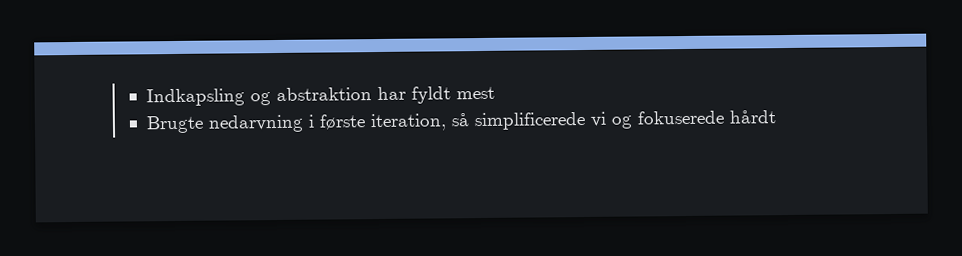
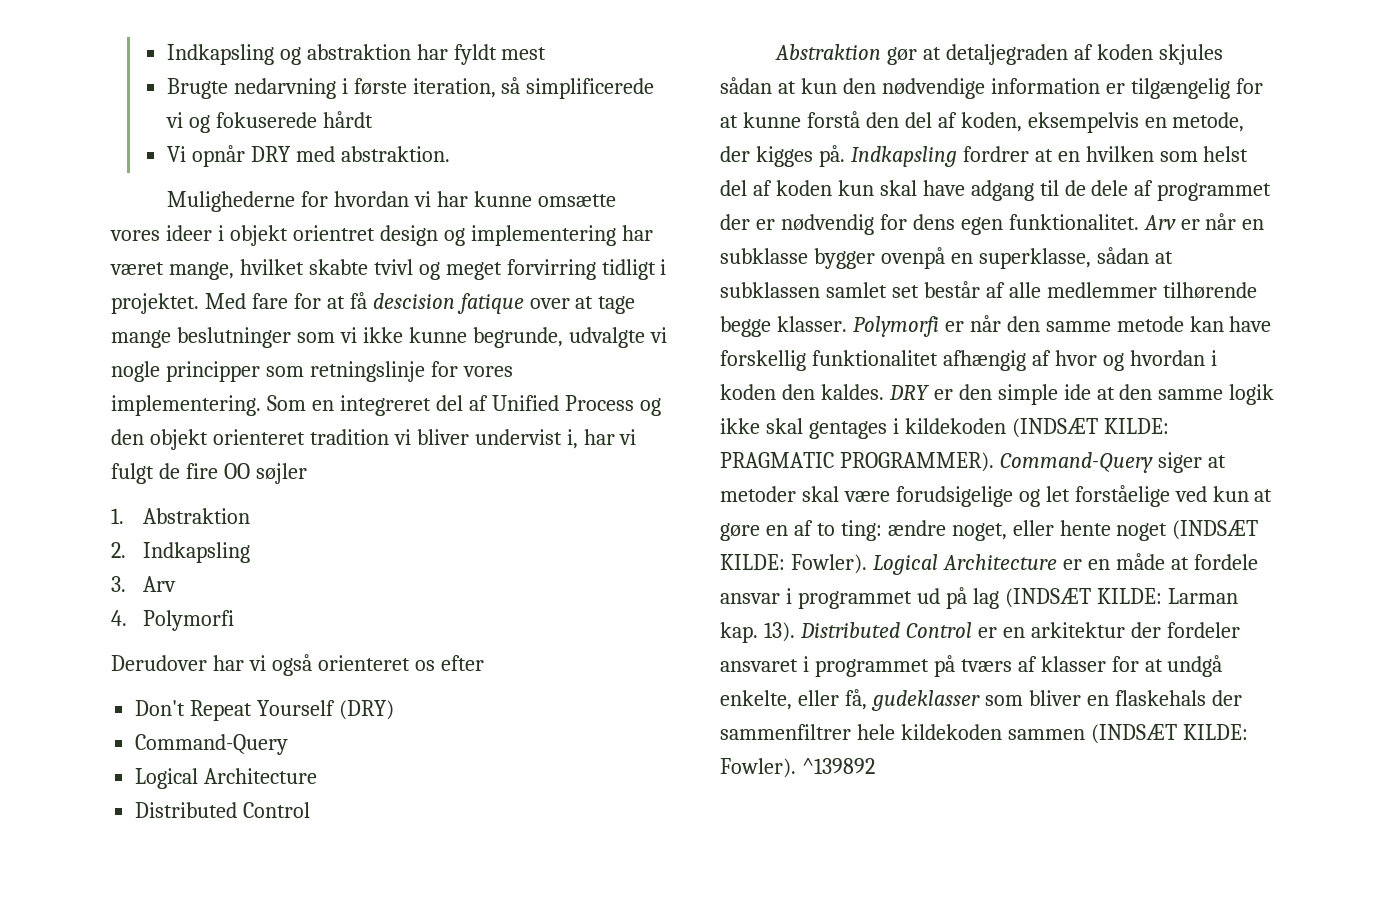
+ Vi opnår DRY med abstraktion.
+ Mulighederne for hvordan vi har kunne omsætte vores ideer i objekt orientret design og implementering har været mange, hvilket skabte tvivl og meget forvirring tidligt i projektet. Med fare for at få descision fatique over at tage mange beslutninger som vi ikke kunne begrunde, udvalgte vi nogle principper som retningslinje for vores implementering. Som en integreret del af Unified Process og den objekt orienteret tradition vi bliver undervist i, har vi fulgt de fire OO søjler
+ 1. Abstraktion
+ 2. Indkapsling
+ 3. Arv
+ 4. Polymorfi
+ Derudover har vi også orienteret os efter
+ Don't Repeat Yourself (DRY)
+ Command-Query
+ Logical Architecture
+ Distributed Control
+ Abstraktion gør at detaljegraden af koden skjules sådan at kun den nødvendige information er tilgængelig for at kunne forstå den del af koden, eksempelvis en metode, der kigges på. Indkapsling fordrer at en hvilken som helst del af koden kun skal have adgang til de dele af programmet der er nødvendig for dens egen funktionalitet. Arv er når en subklasse bygger ovenpå en superklasse, sådan at subklassen samlet set består af alle medlemmer tilhørende begge klasser. Polymorfi er når den samme metode kan have forskellig funktionalitet afhængig af hvor og hvordan i koden den kaldes. DRY er den simple ide at den samme logik ikke skal gentages i kildekoden (INDSÆT KILDE: PRAGMATIC PROGRAMMER). Command-Query siger at metoder skal være forudsigelige og let forståelige ved kun at gøre en af to ting: ændre noget, eller hente noget (INDSÆT KILDE: Fowler). Logical Architecture er en måde at fordele ansvar i programmet ud på lag (INDSÆT KILDE: Larman kap. 13). Distributed Control er en arkitektur der fordeler ansvaret i programmet på tværs af klasser for at undgå enkelte, eller få, gudeklasser som bliver en flaskehals der sammenfiltrer hele kildekoden sammen (INDSÆT KILDE: Fowler). ^139892

